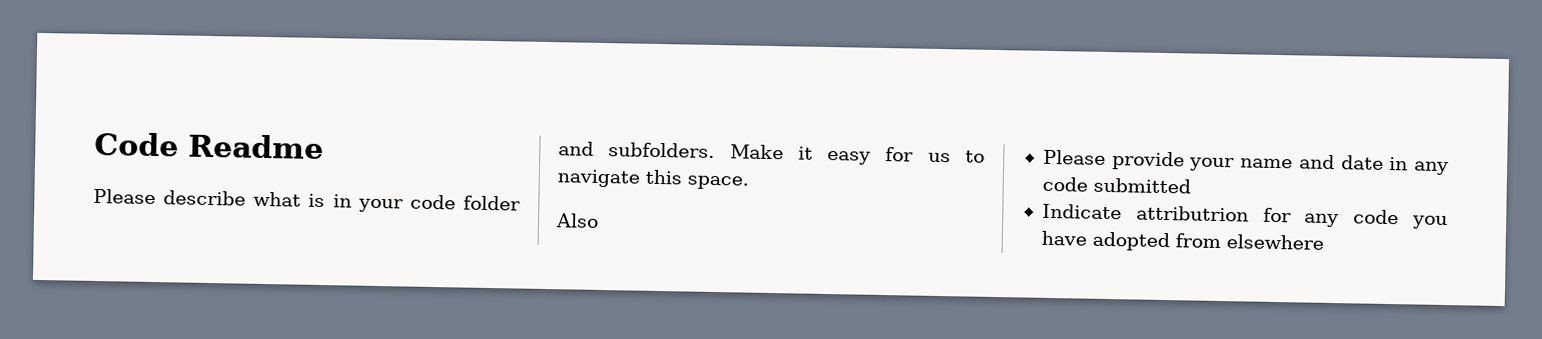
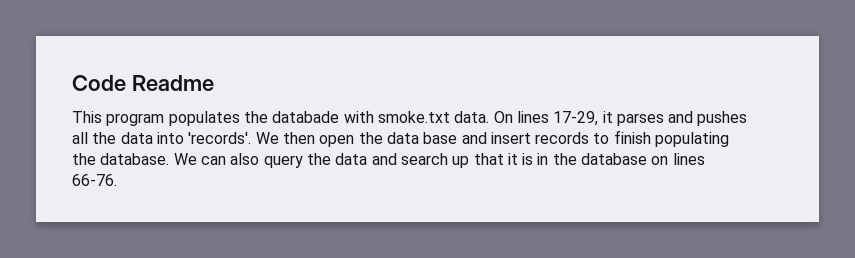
- Please describe what is in your code folder and subfolders. Make it easy for us to navigate this space.
- Also
- Please provide your name and date in any code submitted
- Indicate attributrion for any code you have adopted from elsewhere
+ This program populates the databade with smoke.txt data. On lines 17-29, it parses and pushes all the data into 'records'. We then open the data base and insert records to finish populating the database. We can also query the data and search up that it is in the database on lines 66-76.

